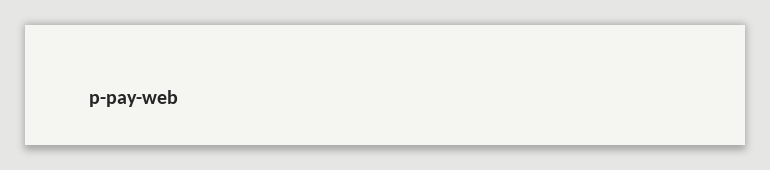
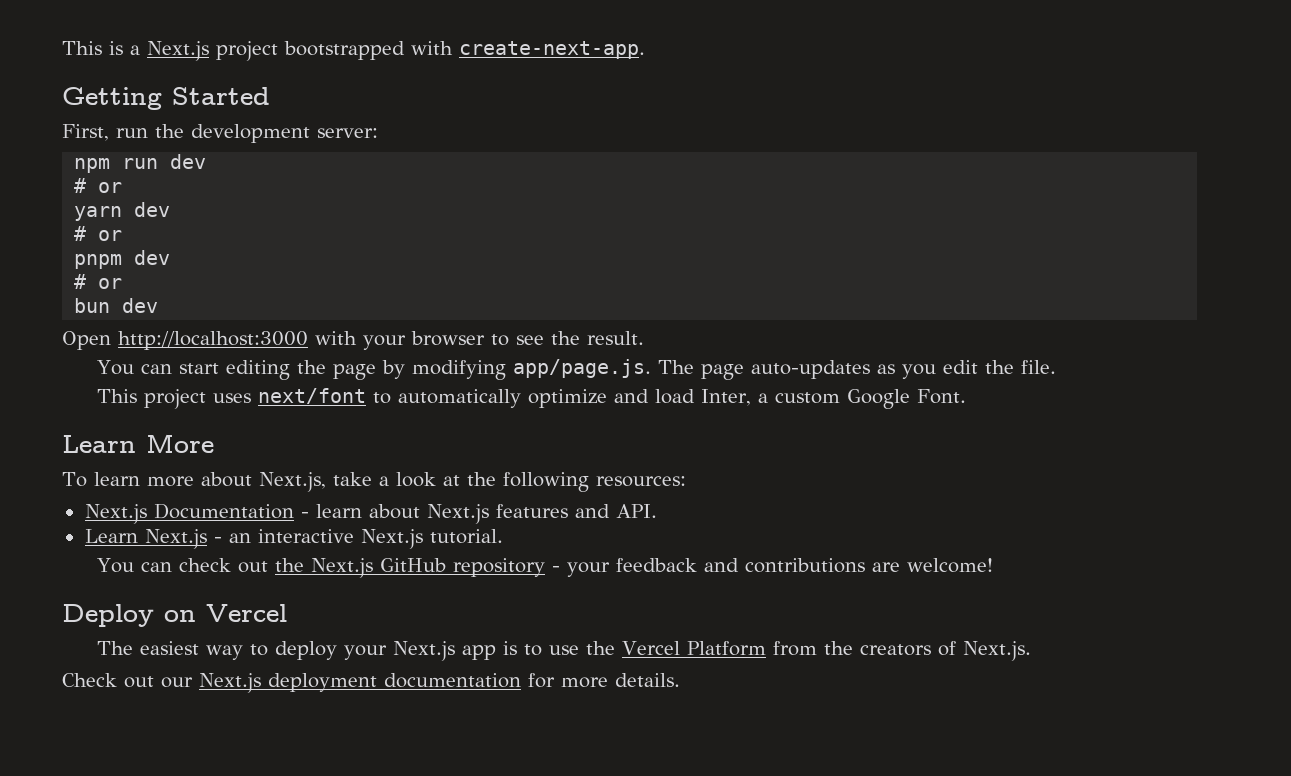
- p-pay-web
+ This is a Next.js project bootstrapped with create-next-app.
+ Getting Started
+ First, run the development server:
+ npm run dev
+ # or
+ yarn dev
+ # or
+ pnpm dev
+ # or
+ bun dev
+ Open http://localhost:3000 with your browser to see the result.
+ You can start editing the page by modifying app/page.js. The page auto-updates as you edit the file.
+ This project uses next/font to automatically optimize and load Inter, a custom Google Font.
+ Learn More
+ To learn more about Next.js, take a look at the following resources:
+ Next.js Documentation - learn about Next.js features and API.
+ Learn Next.js - an interactive Next.js tutorial.
+ You can check out the Next.js GitHub repository - your feedback and contributions are welcome!
+ Deploy on Vercel
+ The easiest way to deploy your Next.js app is to use the Vercel Platform from the creators of Next.js.
+ Check out our Next.js deployment documentation for more details.

